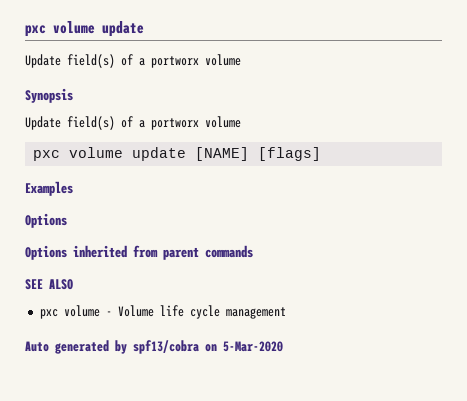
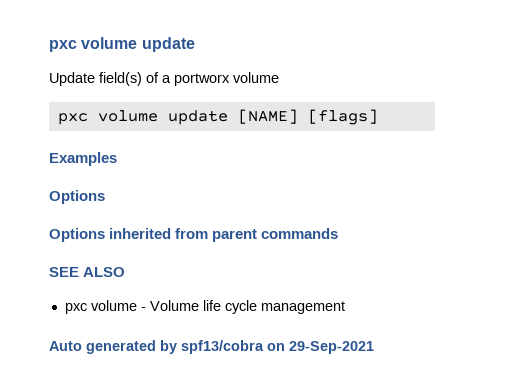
- Synopsis
- Update field(s) of a portworx volume
- Auto generated by spf13/cobra on 5-Mar-2020
+ Auto generated by spf13/cobra on 29-Sep-2021

